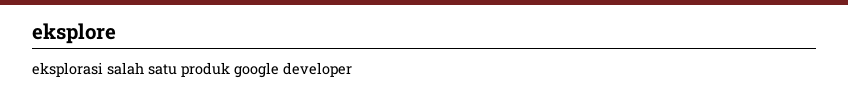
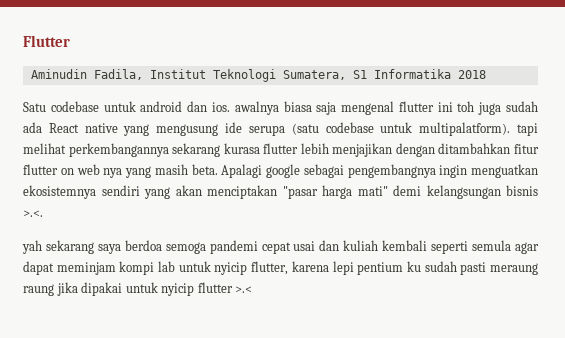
- eksplore
- eksplorasi salah satu produk google developer
+ Flutter
+ Aminudin Fadila, Institut Teknologi Sumatera, S1 Informatika 2018
+ Satu codebase untuk android dan ios. awalnya biasa saja mengenal flutter ini toh juga sudah ada React native yang mengusung ide serupa (satu codebase untuk multipalatform). tapi melihat perkembangannya sekarang kurasa flutter lebih menjajikan dengan ditambahkan fitur flutter on web nya yang masih beta. Apalagi google sebagai pengembangnya ingin menguatkan ekosistemnya sendiri yang akan menciptakan "pasar harga mati" demi kelangsungan bisnis >.<.
+ yah sekarang saya berdoa semoga pandemi cepat usai dan kuliah kembali seperti semula agar dapat meminjam kompi lab untuk nyicip flutter, karena lepi pentium ku sudah pasti meraung raung jika dipakai untuk nyicip flutter >.<

